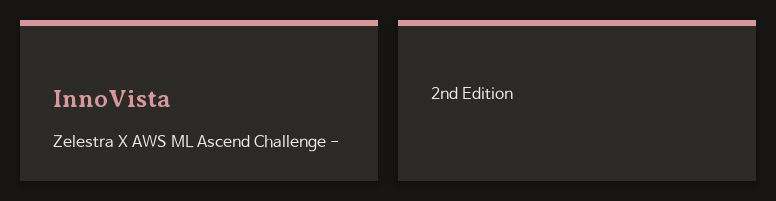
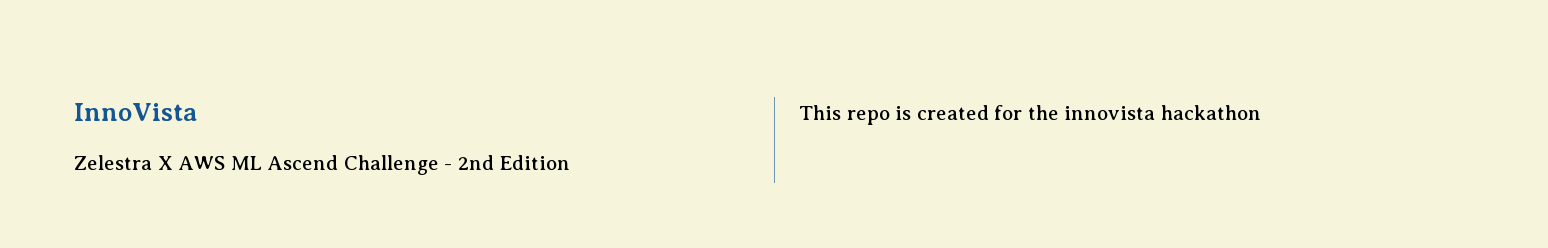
+ This repo is created for the innovista hackathon

